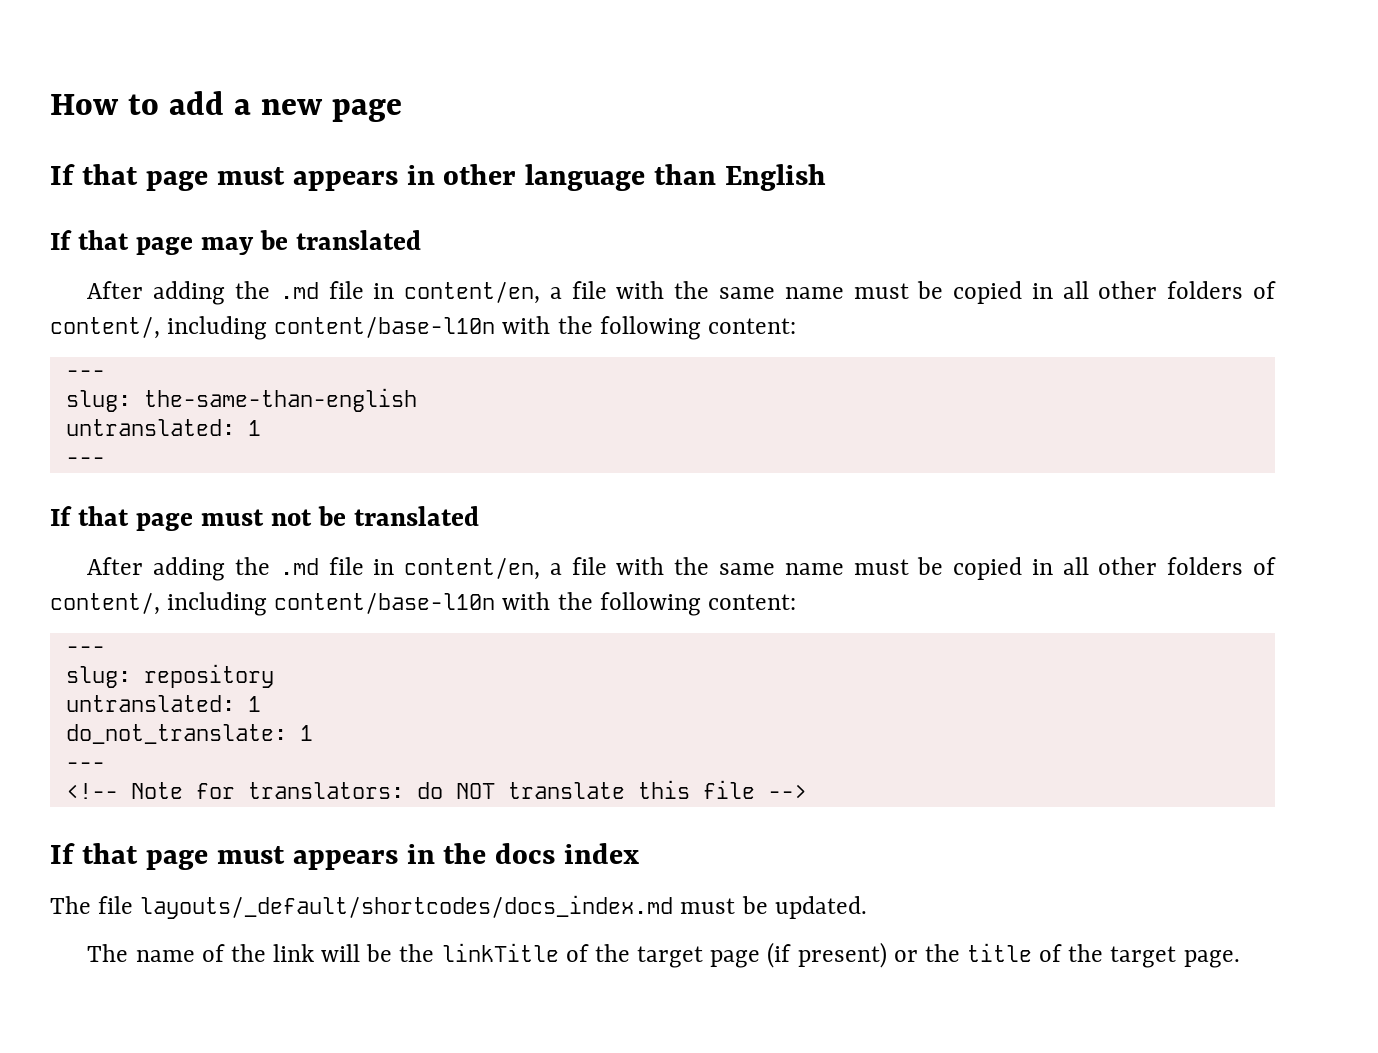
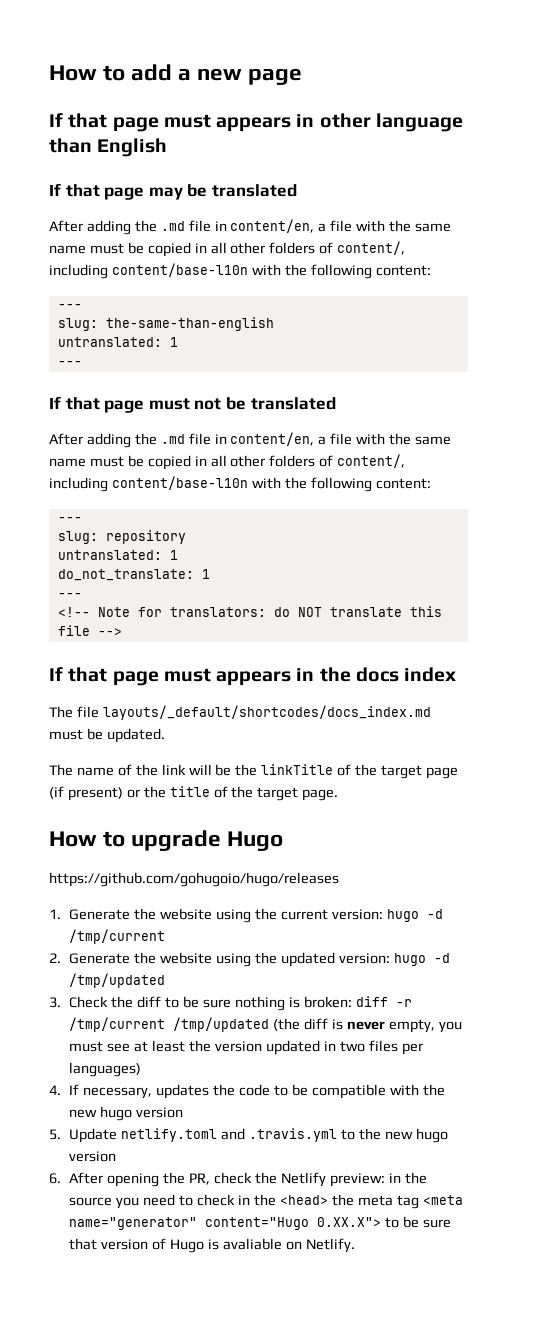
+ How to upgrade Hugo
+ https://github.com/gohugoio/hugo/releases
+ 1. Generate the website using the current version: hugo -d /tmp/current
+ 2. Generate the website using the updated version: hugo -d /tmp/updated
+ 3. Check the diff to be sure nothing is broken: diff -r /tmp/current /tmp/updated (the diff is never empty, you must see at least the version updated in two files per languages)
+ 4. If necessary, updates the code to be compatible with the new hugo version
+ 5. Update netlify.toml and .travis.yml to the new hugo version
+ 6. After opening the PR, check the Netlify preview: in the source you need to check in the <head> the meta tag <meta name="generator" content="Hugo 0.XX.X"> to be sure that version of Hugo is avaliable on Netlify.

